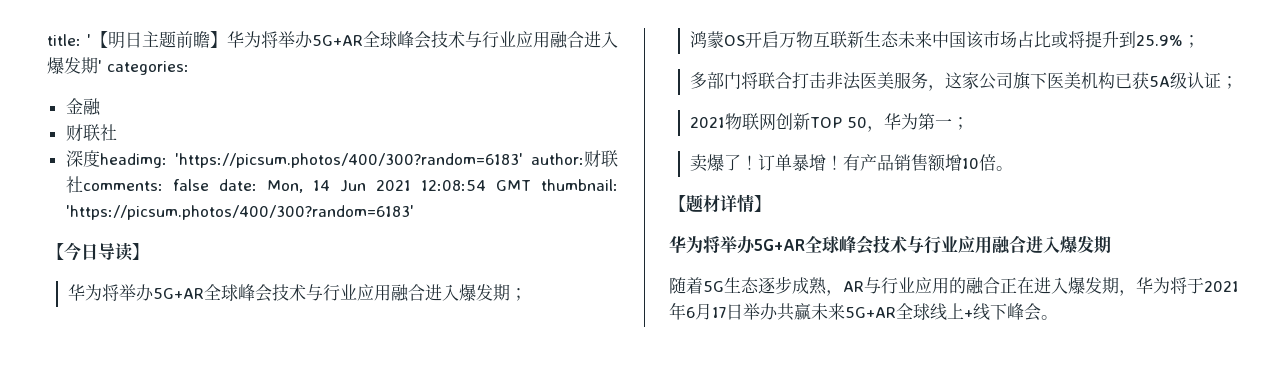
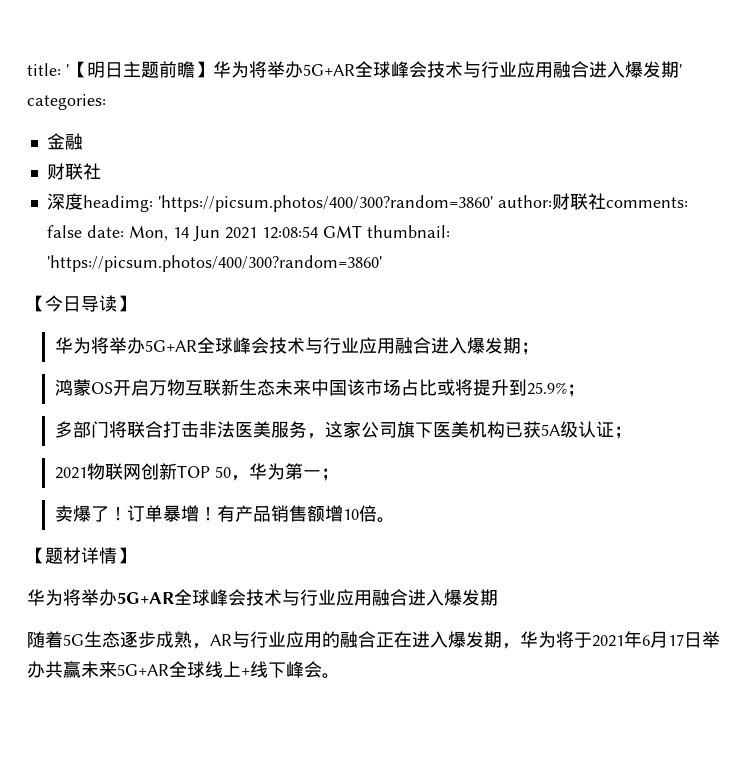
- 深度headimg: 'https://picsum.photos/400/300?random=6183' author:财联社comments: false date: Mon, 14 Jun 2021 12:08:54 GMT thumbnail: 'https://picsum.photos/400/300?random=6183'
+ 深度headimg: 'https://picsum.photos/400/300?random=3860' author:财联社comments: false date: Mon, 14 Jun 2021 12:08:54 GMT thumbnail: 'https://picsum.photos/400/300?random=3860'

